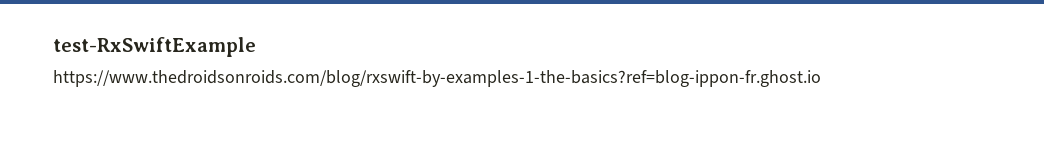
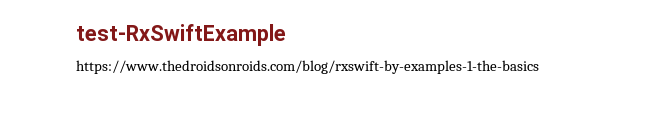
- https://www.thedroidsonroids.com/blog/rxswift-by-examples-1-the-basics?ref=blog-ippon-fr.ghost.io
+ https://www.thedroidsonroids.com/blog/rxswift-by-examples-1-the-basics

